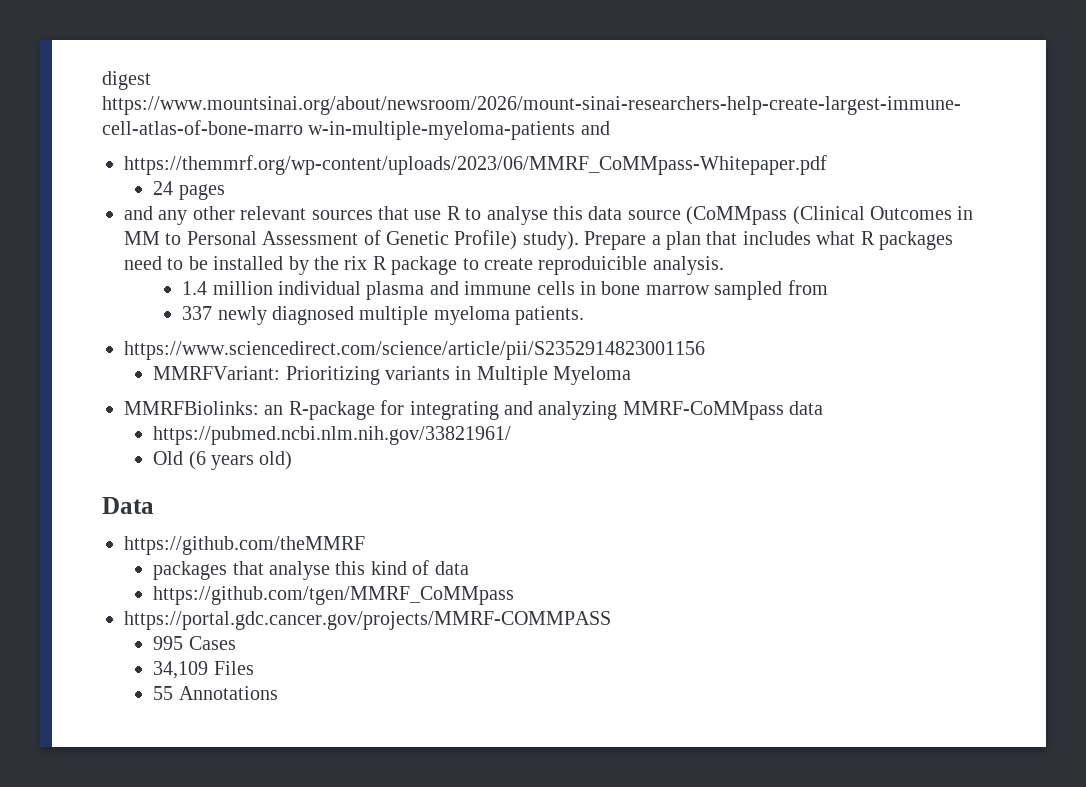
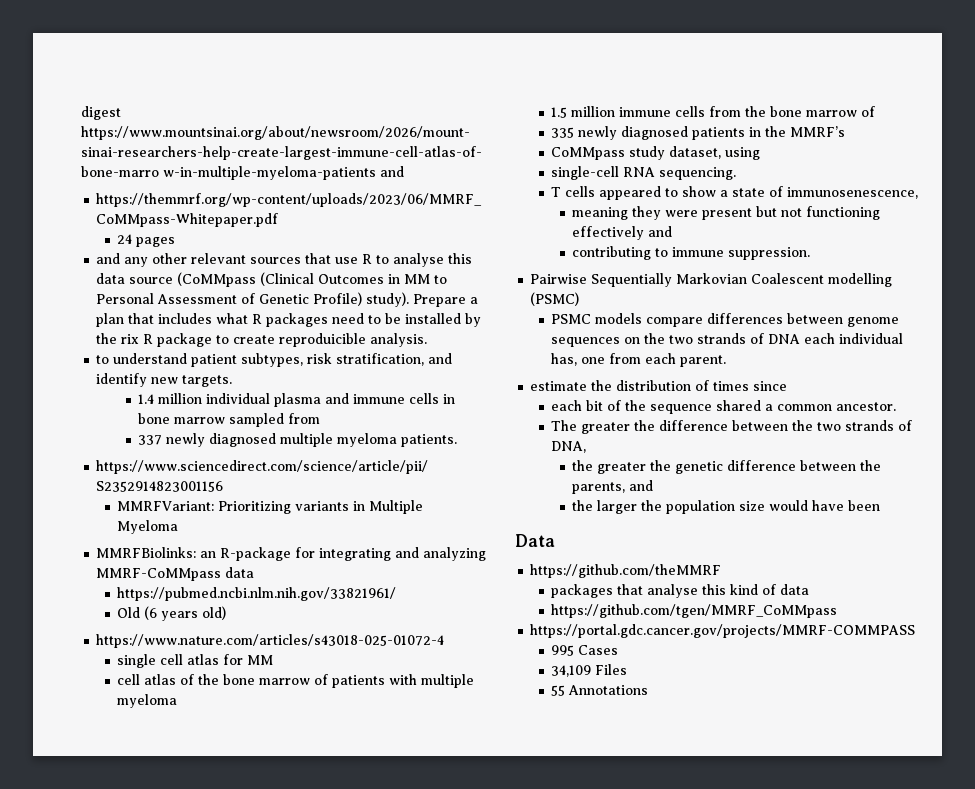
+ to understand patient subtypes, risk stratification, and identify new targets.
+ https://www.nature.com/articles/s43018-025-01072-4
+ single cell atlas for MM
+ cell atlas of the bone marrow of patients with multiple myeloma
+ 1.5 million immune cells from the bone marrow of
+ 335 newly diagnosed patients in the MMRF’s
+ CoMMpass study dataset, using
+ single-cell RNA sequencing.
+ T cells appeared to show a state of immunosenescence,
+ meaning they were present but not functioning effectively and
+ contributing to immune suppression.
+ Pairwise Sequentially Markovian Coalescent modelling (PSMC)
+ PSMC models compare differences between genome sequences on the two strands of DNA each individual has, one from each parent.
+ estimate the distribution of times since
+ each bit of the sequence shared a common ancestor.
+ The greater the difference between the two strands of DNA,
+ the greater the genetic difference between the parents, and
+ the larger the population size would have been

